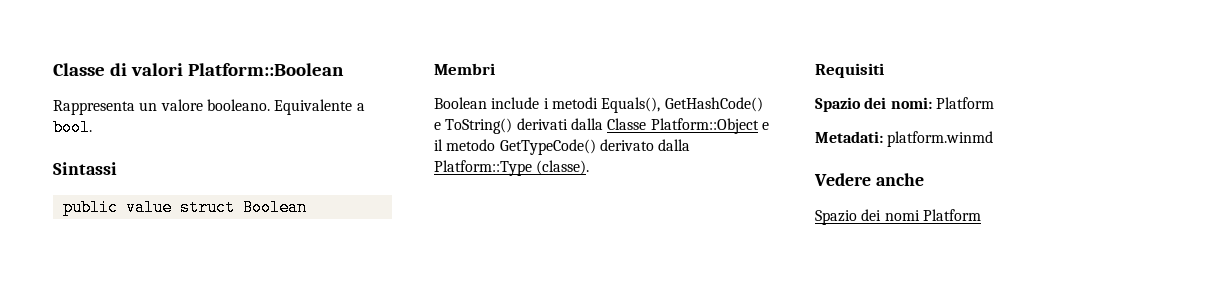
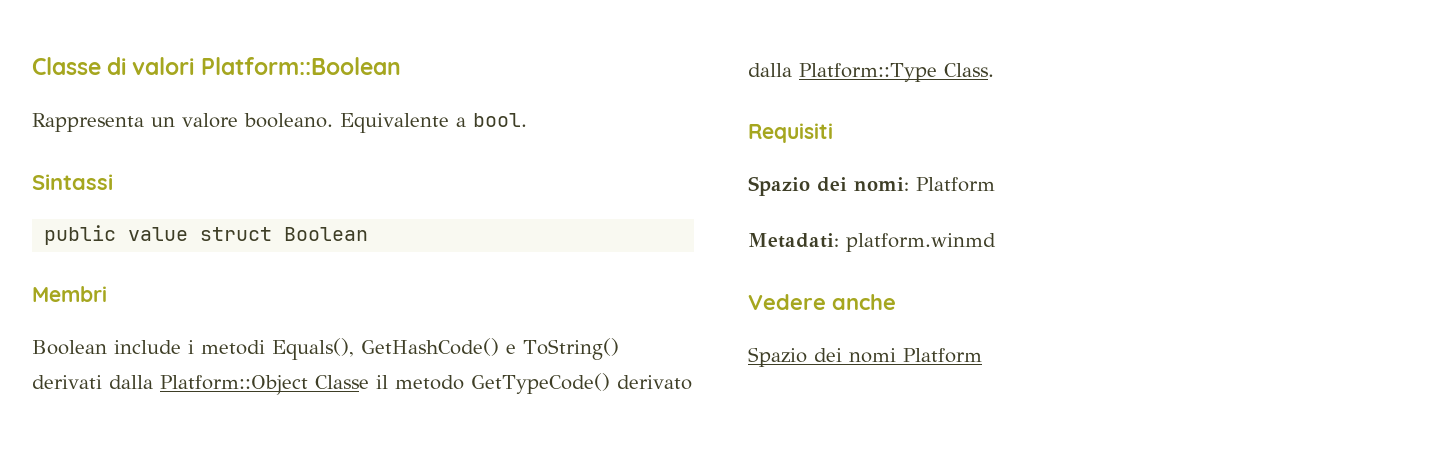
- Boolean include i metodi Equals(), GetHashCode() e ToString() derivati dalla Classe Platform::Object e il metodo GetTypeCode() derivato dalla Platform::Type (classe).
+ Boolean include i metodi Equals(), GetHashCode() e ToString() derivati dalla Platform::Object Classe il metodo GetTypeCode() derivato dalla Platform::Type Class.

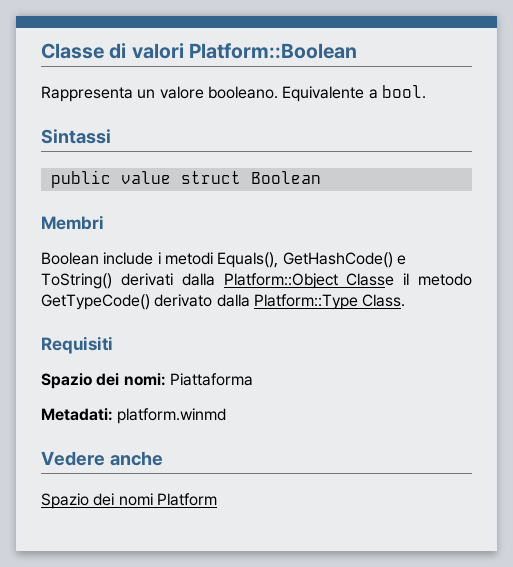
- Spazio dei nomi: Platform
+ Spazio dei nomi: Piattaforma

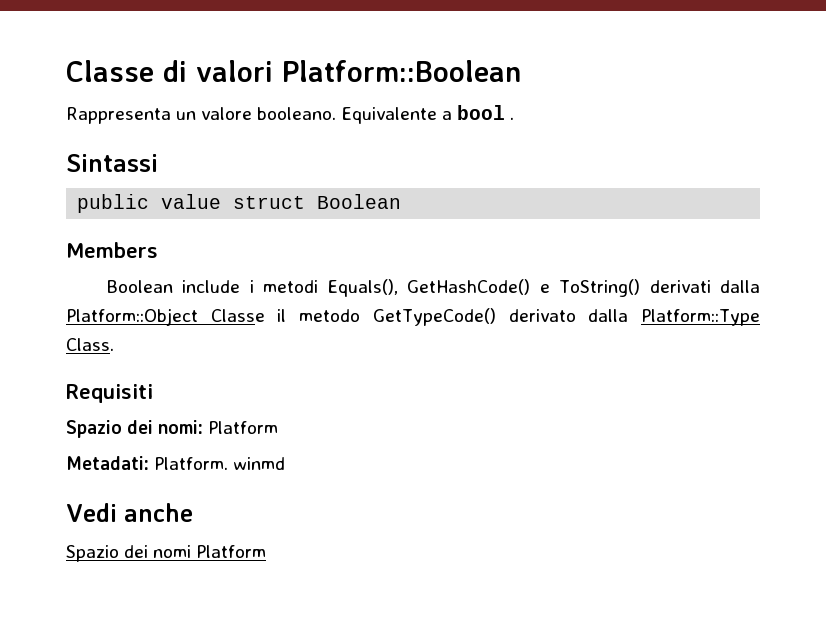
- Equivalente a bool.
+ Equivalente a bool .
- Membri
+ Members
- Spazio dei nomi: Piattaforma
+ Spazio dei nomi: Platform
- Metadati: platform.winmd
- Vedere anche
+ Metadati: Platform. winmd
+ Vedi anche

